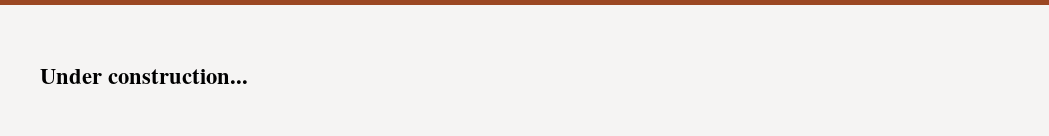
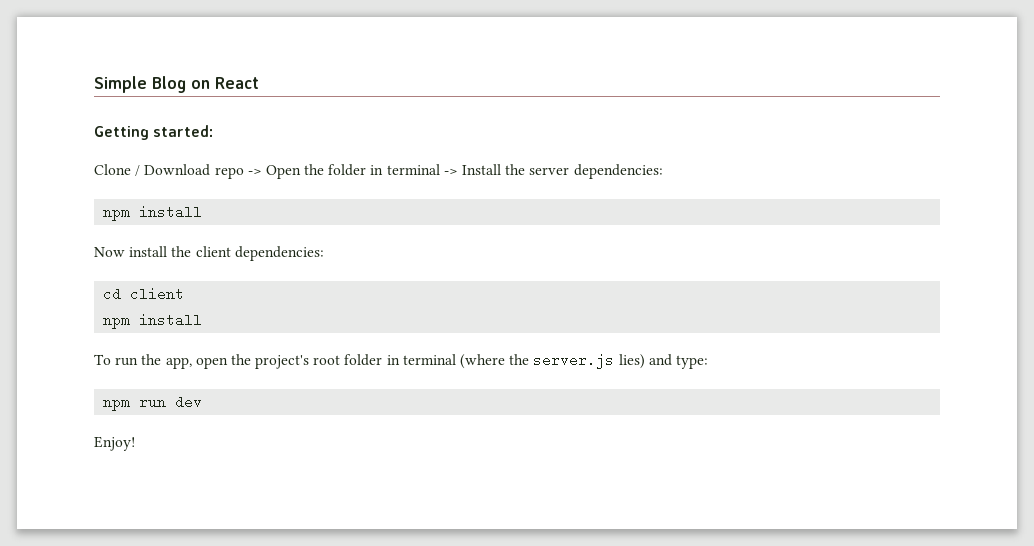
- Under construction...
+ Simple Blog on React
+ Getting started:
+ Clone / Download repo -> Open the folder in terminal -> Install the server dependencies:
+ npm install
+ Now install the client dependencies:
+ cd client
+ npm install
+ To run the app, open the project's root folder in terminal (where the server.js lies) and type:
+ npm run dev
+ Enjoy!

